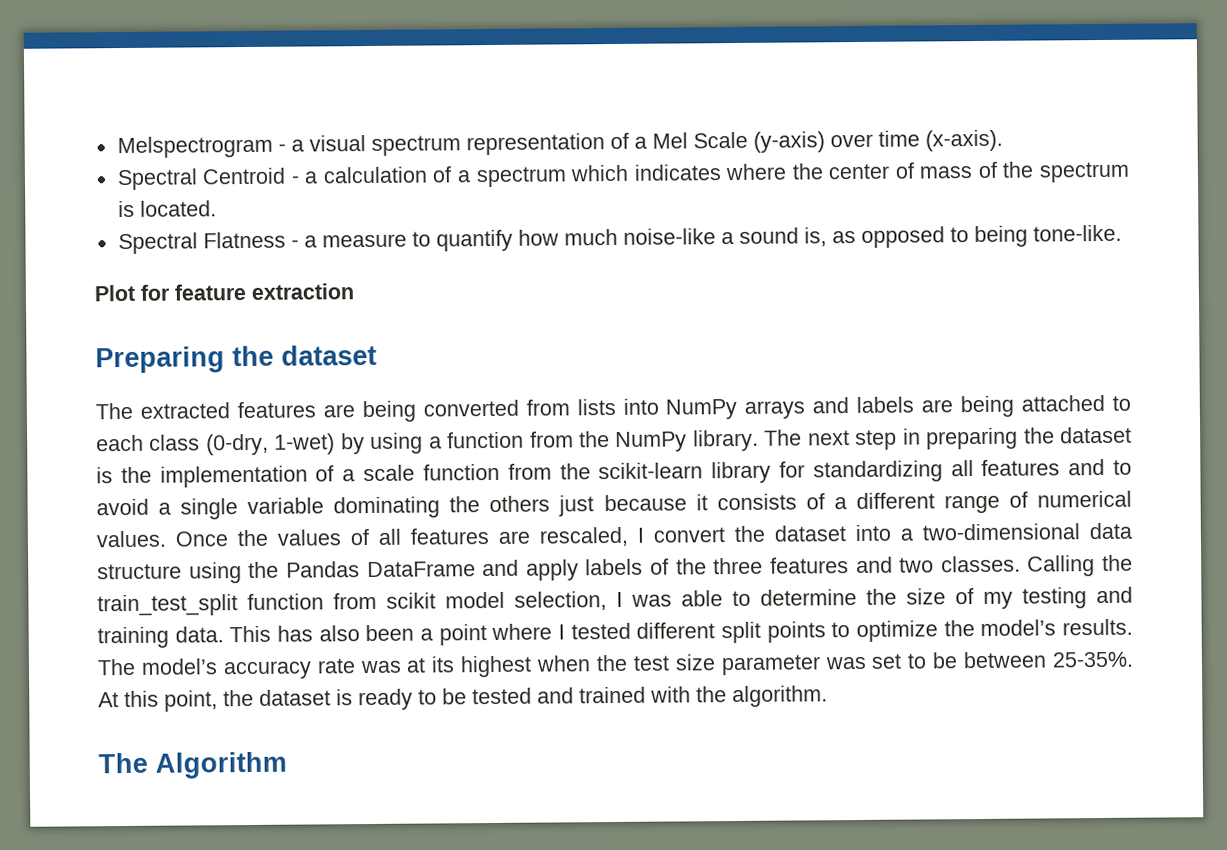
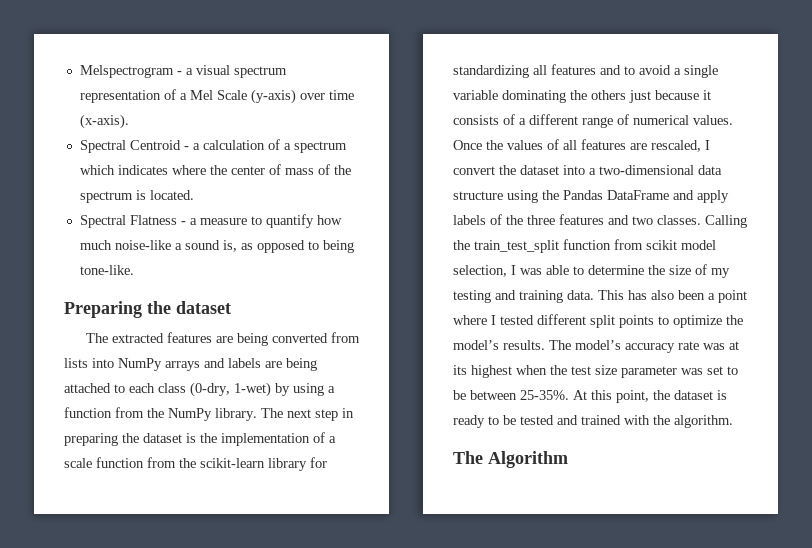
- Plot for feature extraction

